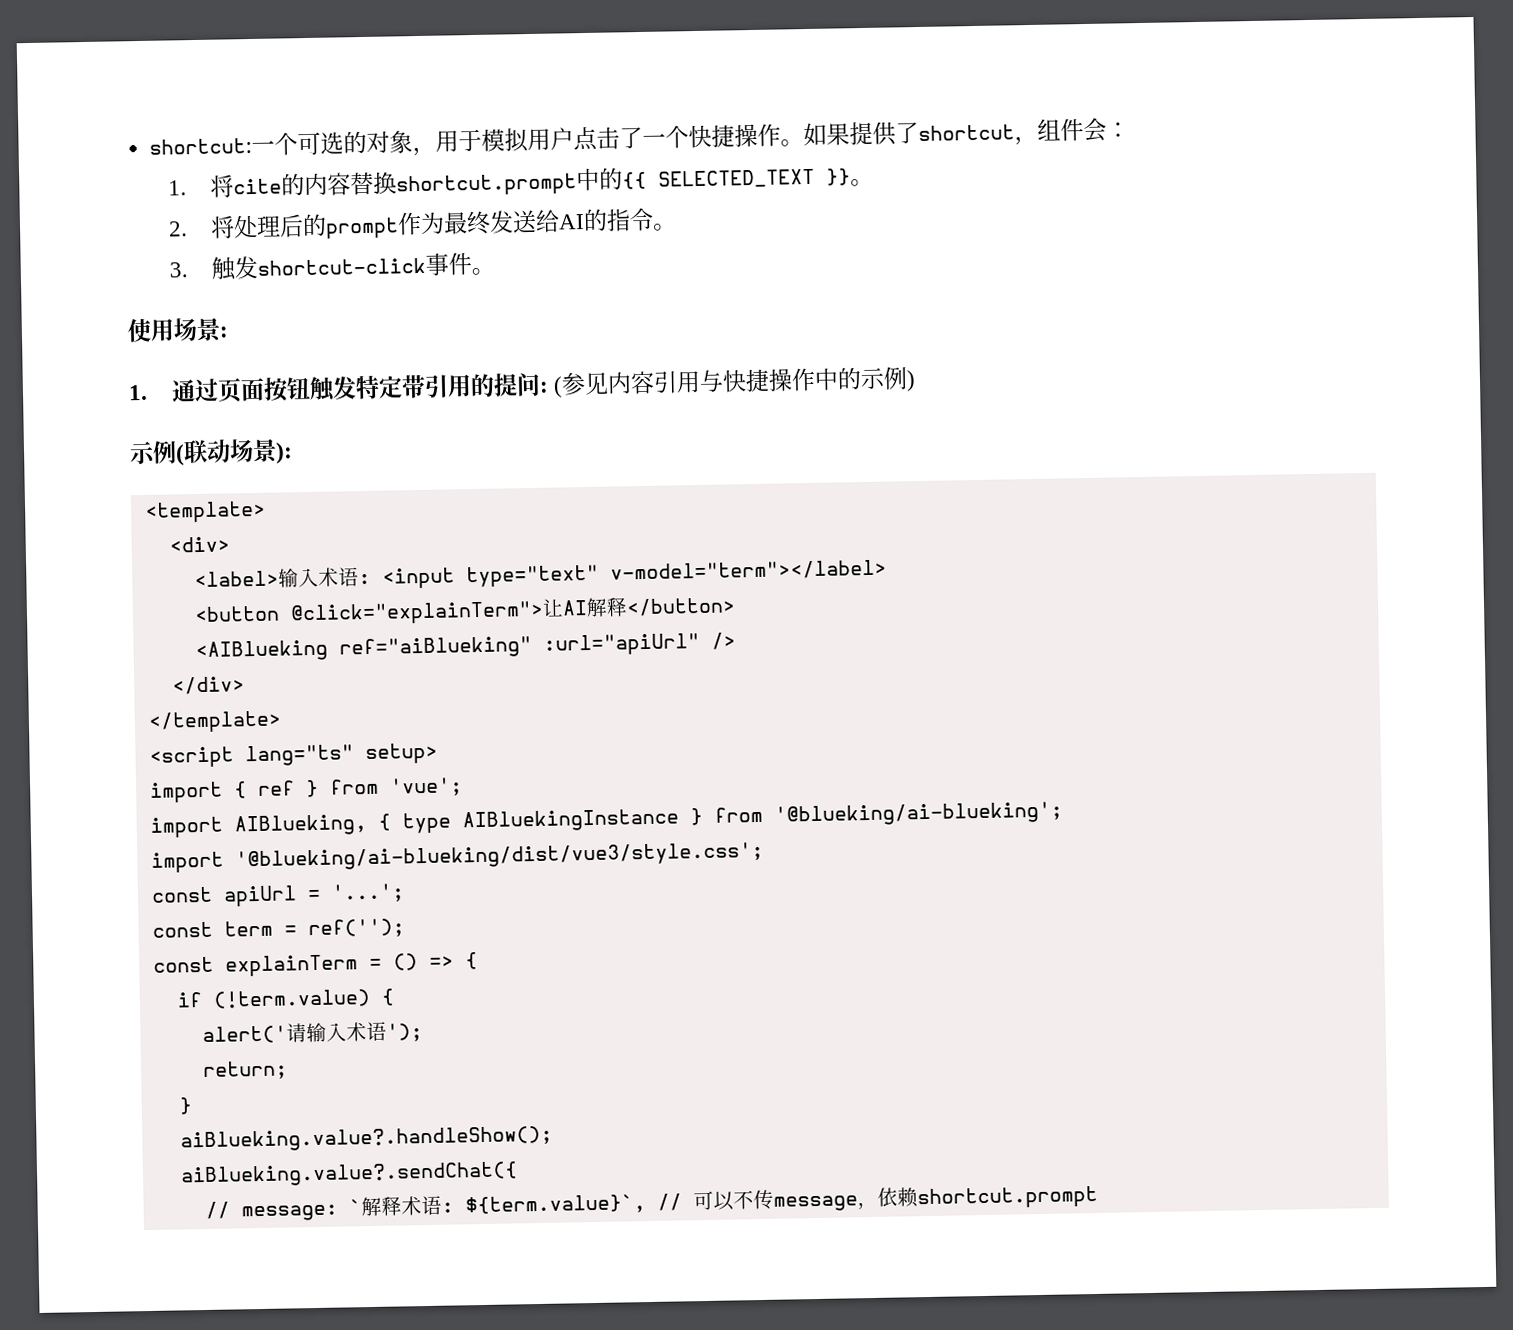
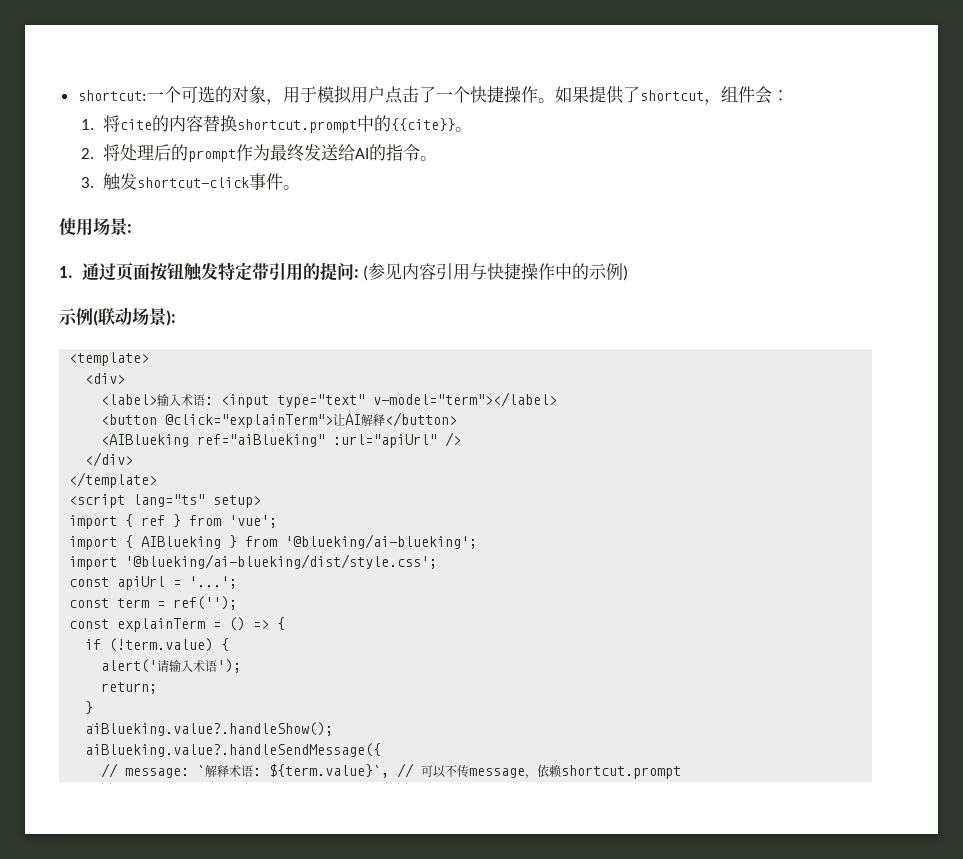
- 1.将cite的内容替换shortcut.prompt中的{{ SELECTED_TEXT }}。
+ 1.将cite的内容替换shortcut.prompt中的{{cite}}。
- import AIBlueking, { type AIBluekingInstance } from '@blueking/ai-blueking';
+ import { AIBlueking } from '@blueking/ai-blueking';
- import '@blueking/ai-blueking/dist/vue3/style.css';
+ import '@blueking/ai-blueking/dist/style.css';
- aiBlueking.value?.sendChat({
+ aiBlueking.value?.handleSendMessage({

